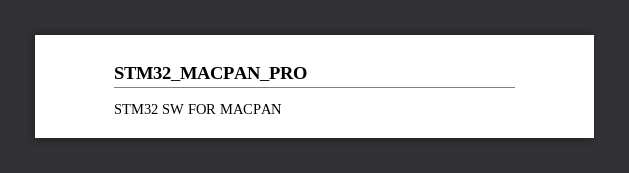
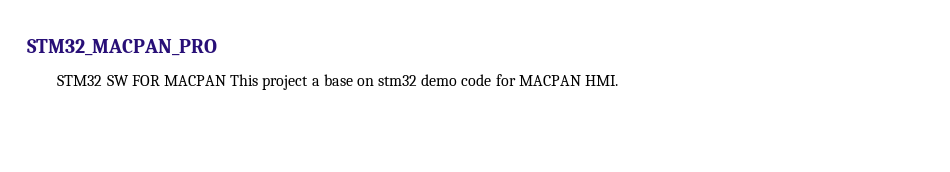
- STM32 SW FOR MACPAN
+ STM32 SW FOR MACPAN This project a base on stm32 demo code for MACPAN HMI.

